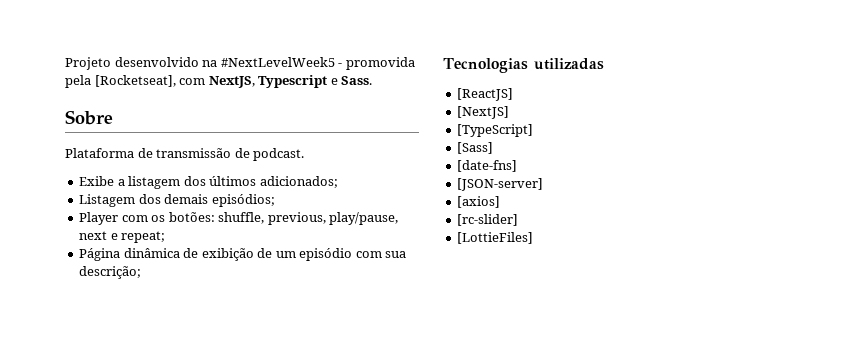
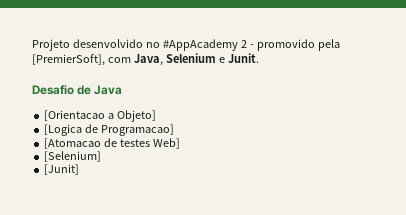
- Projeto desenvolvido na #NextLevelWeek5 - promovida pela [Rocketseat], com NextJS, Typescript e Sass.
- Sobre
- Plataforma de transmissão de podcast.
- Exibe a listagem dos últimos adicionados;
- Listagem dos demais episódios;
- Player com os botões: shuffle, previous, play/pause, next e repeat;
- Página dinâmica de exibição de um episódio com sua descrição;
- Tecnologias utilizadas
- [ReactJS]
- [NextJS]
- [TypeScript]
- [Sass]
- [date-fns]
- [JSON-server]
- [axios]
- [rc-slider]
- [LottieFiles]
+ Projeto desenvolvido no #AppAcademy 2 - promovido pela [PremierSoft], com Java, Selenium e Junit.
+ Desafio de Java
+ [Orientacao a Objeto]
+ [Logica de Programacao]
+ [Atomacao de testes Web]
+ [Selenium]
+ [Junit]

